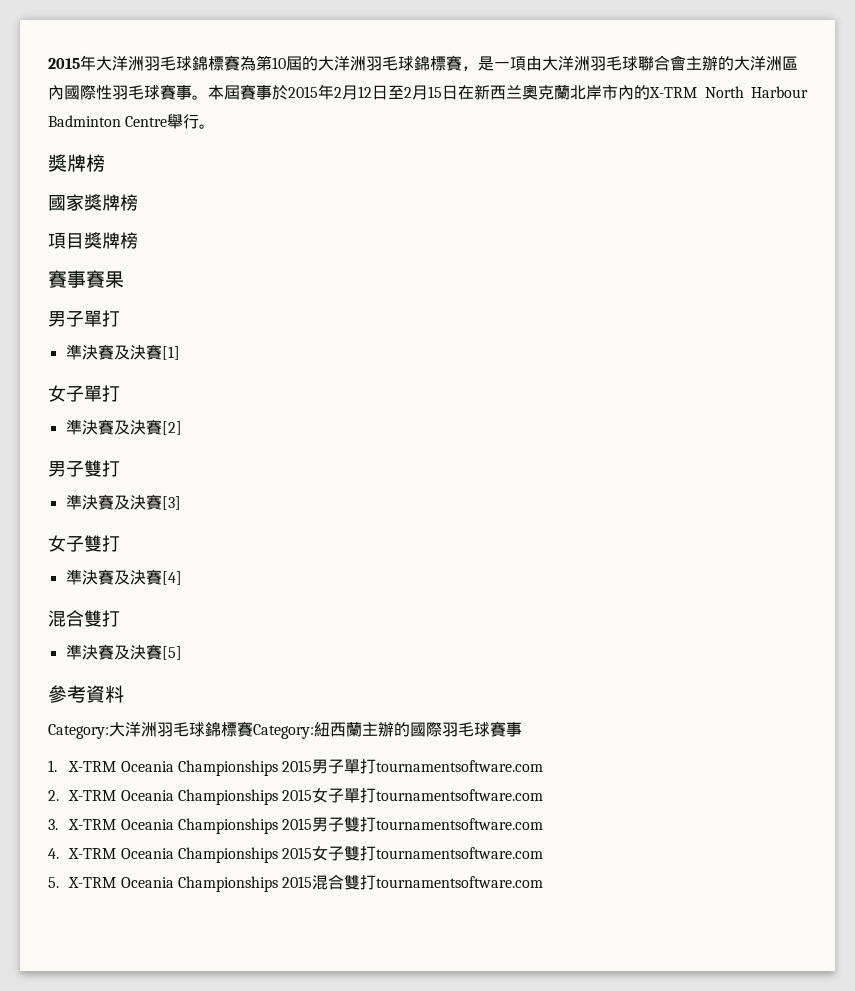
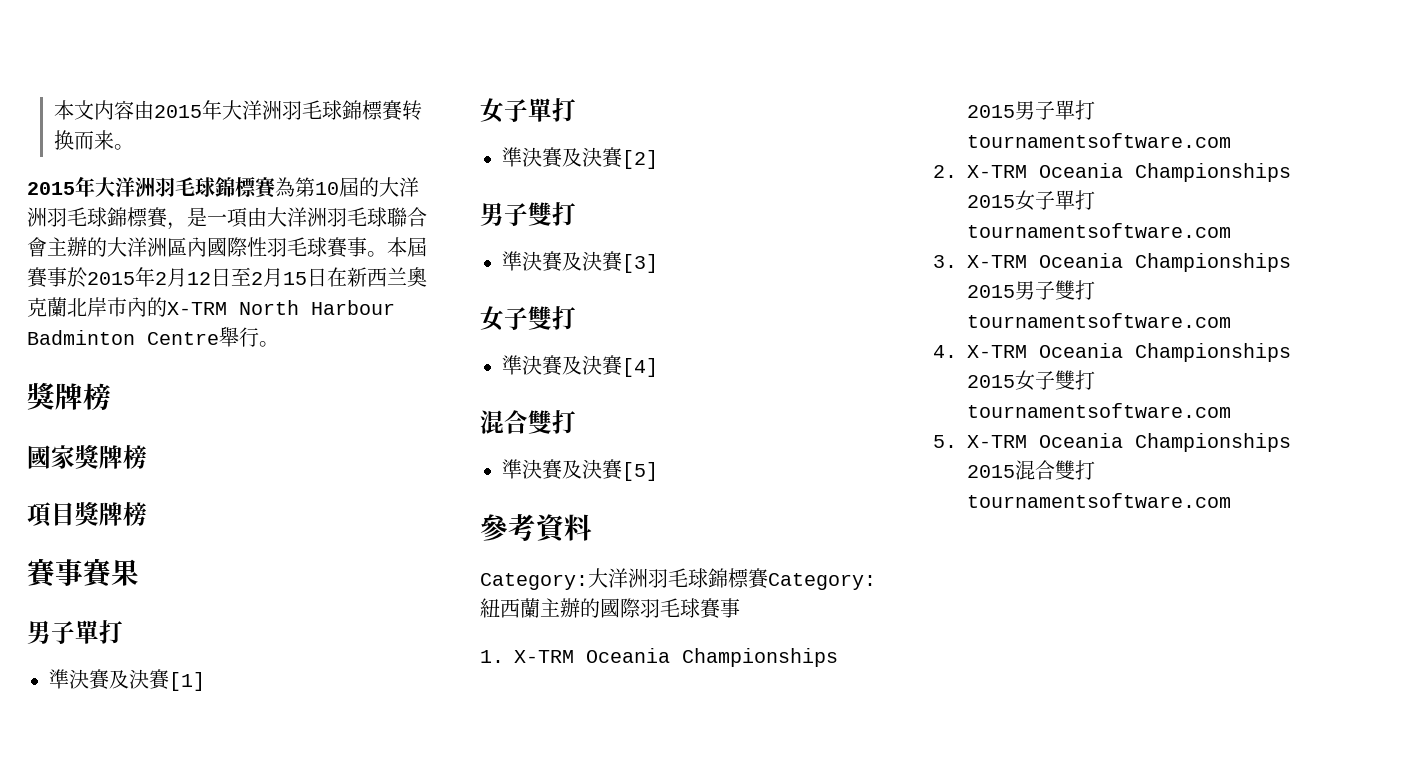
+ 本文内容由2015年大洋洲羽毛球錦標賽转换而来。

